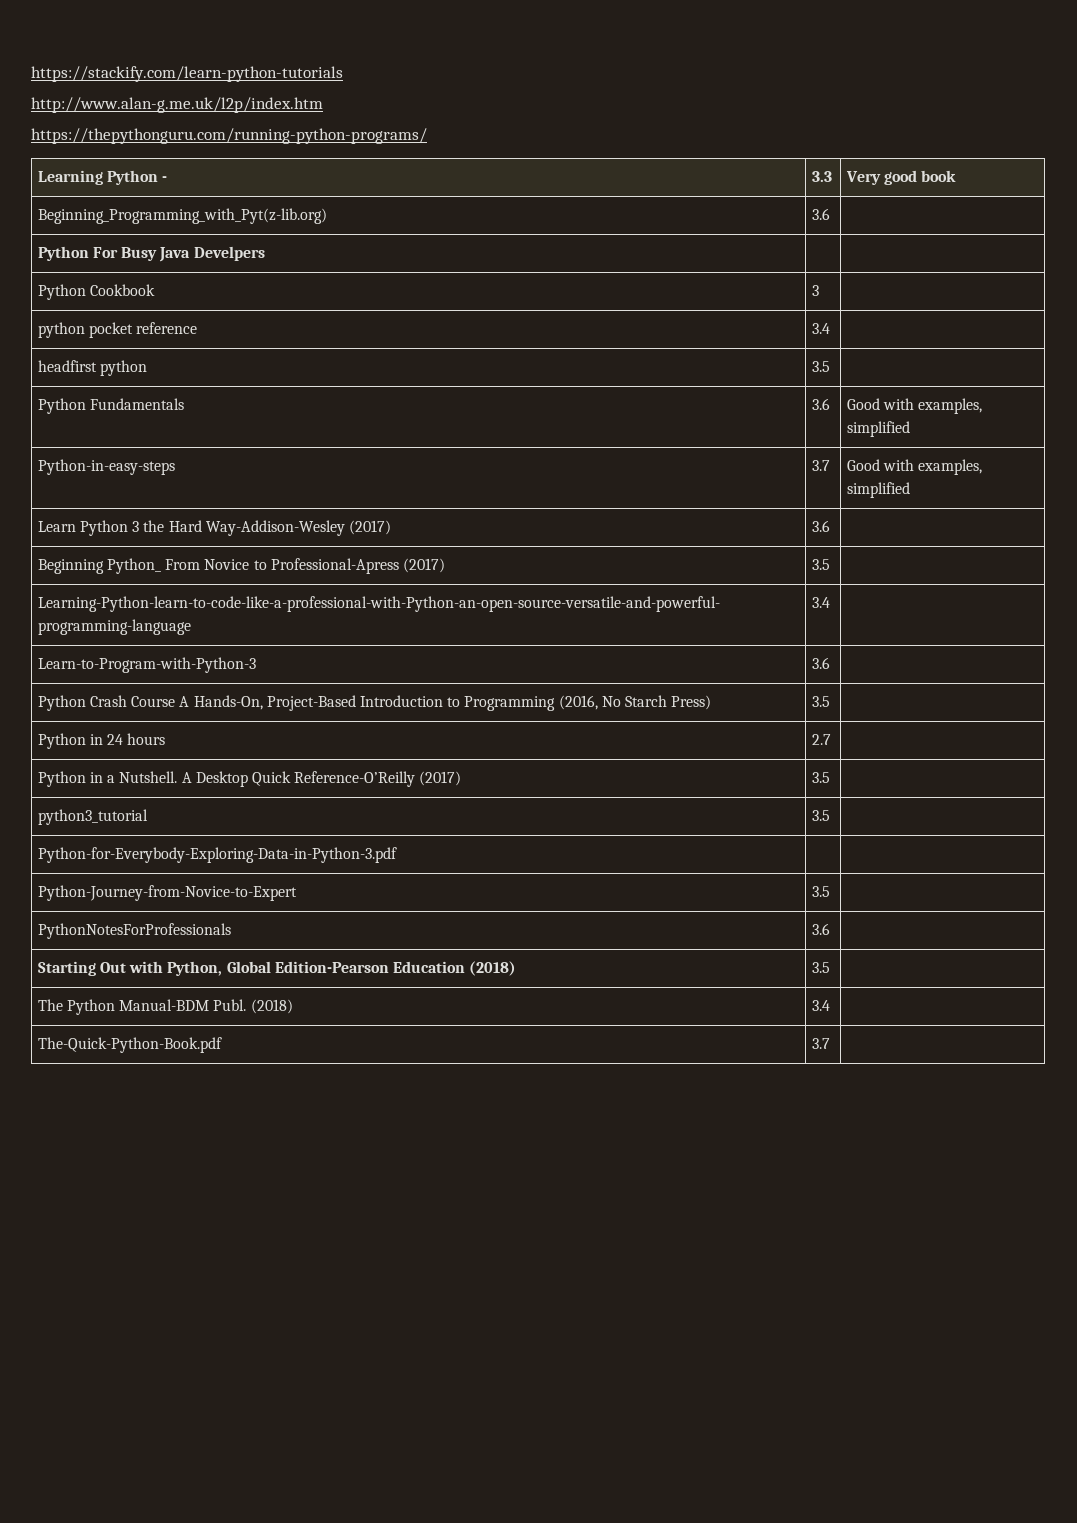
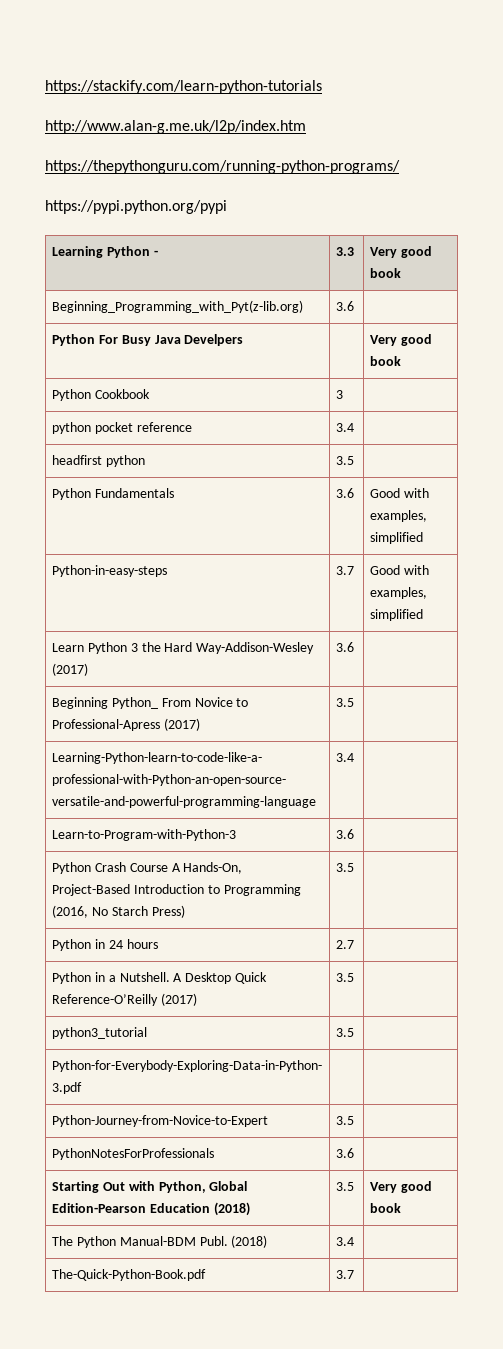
+ https://pypi.python.org/pypi
- Python For Busy Java Develpers | |
+ Python For Busy Java Develpers | | Very good book
- Starting Out with Python, Global Edition-Pearson Education (2018) | 3.5 |
+ Starting Out with Python, Global Edition-Pearson Education (2018) | 3.5 | Very good book

